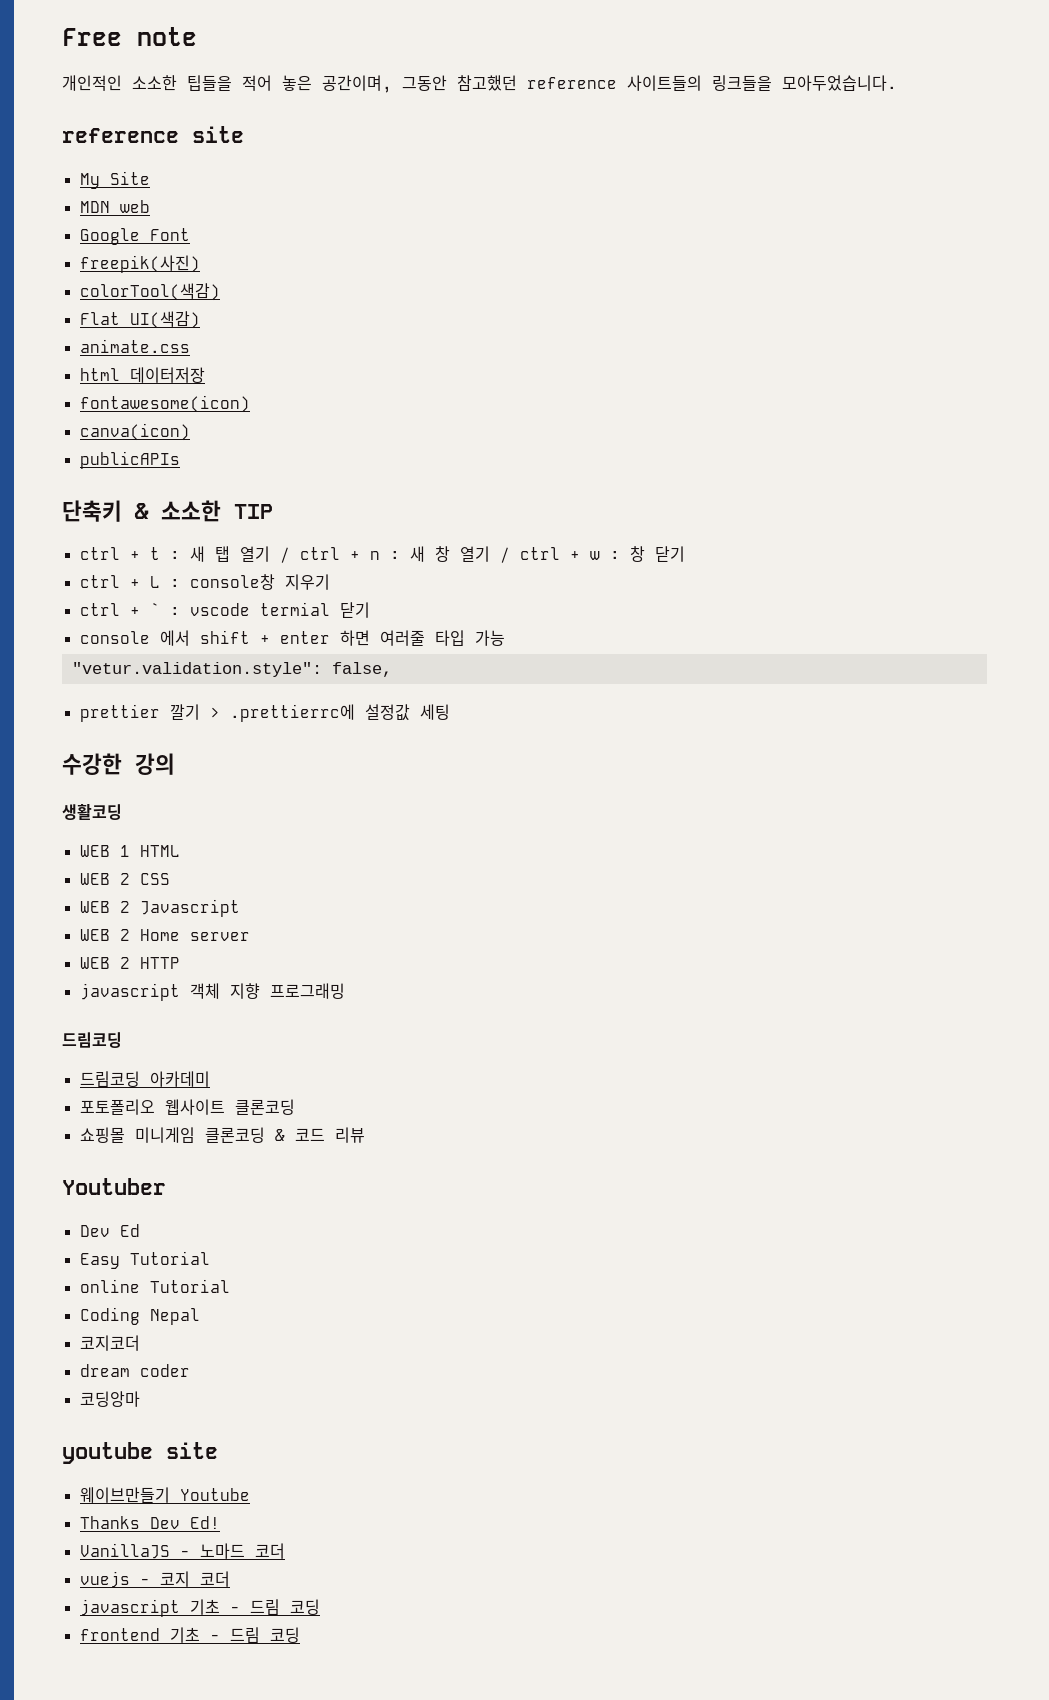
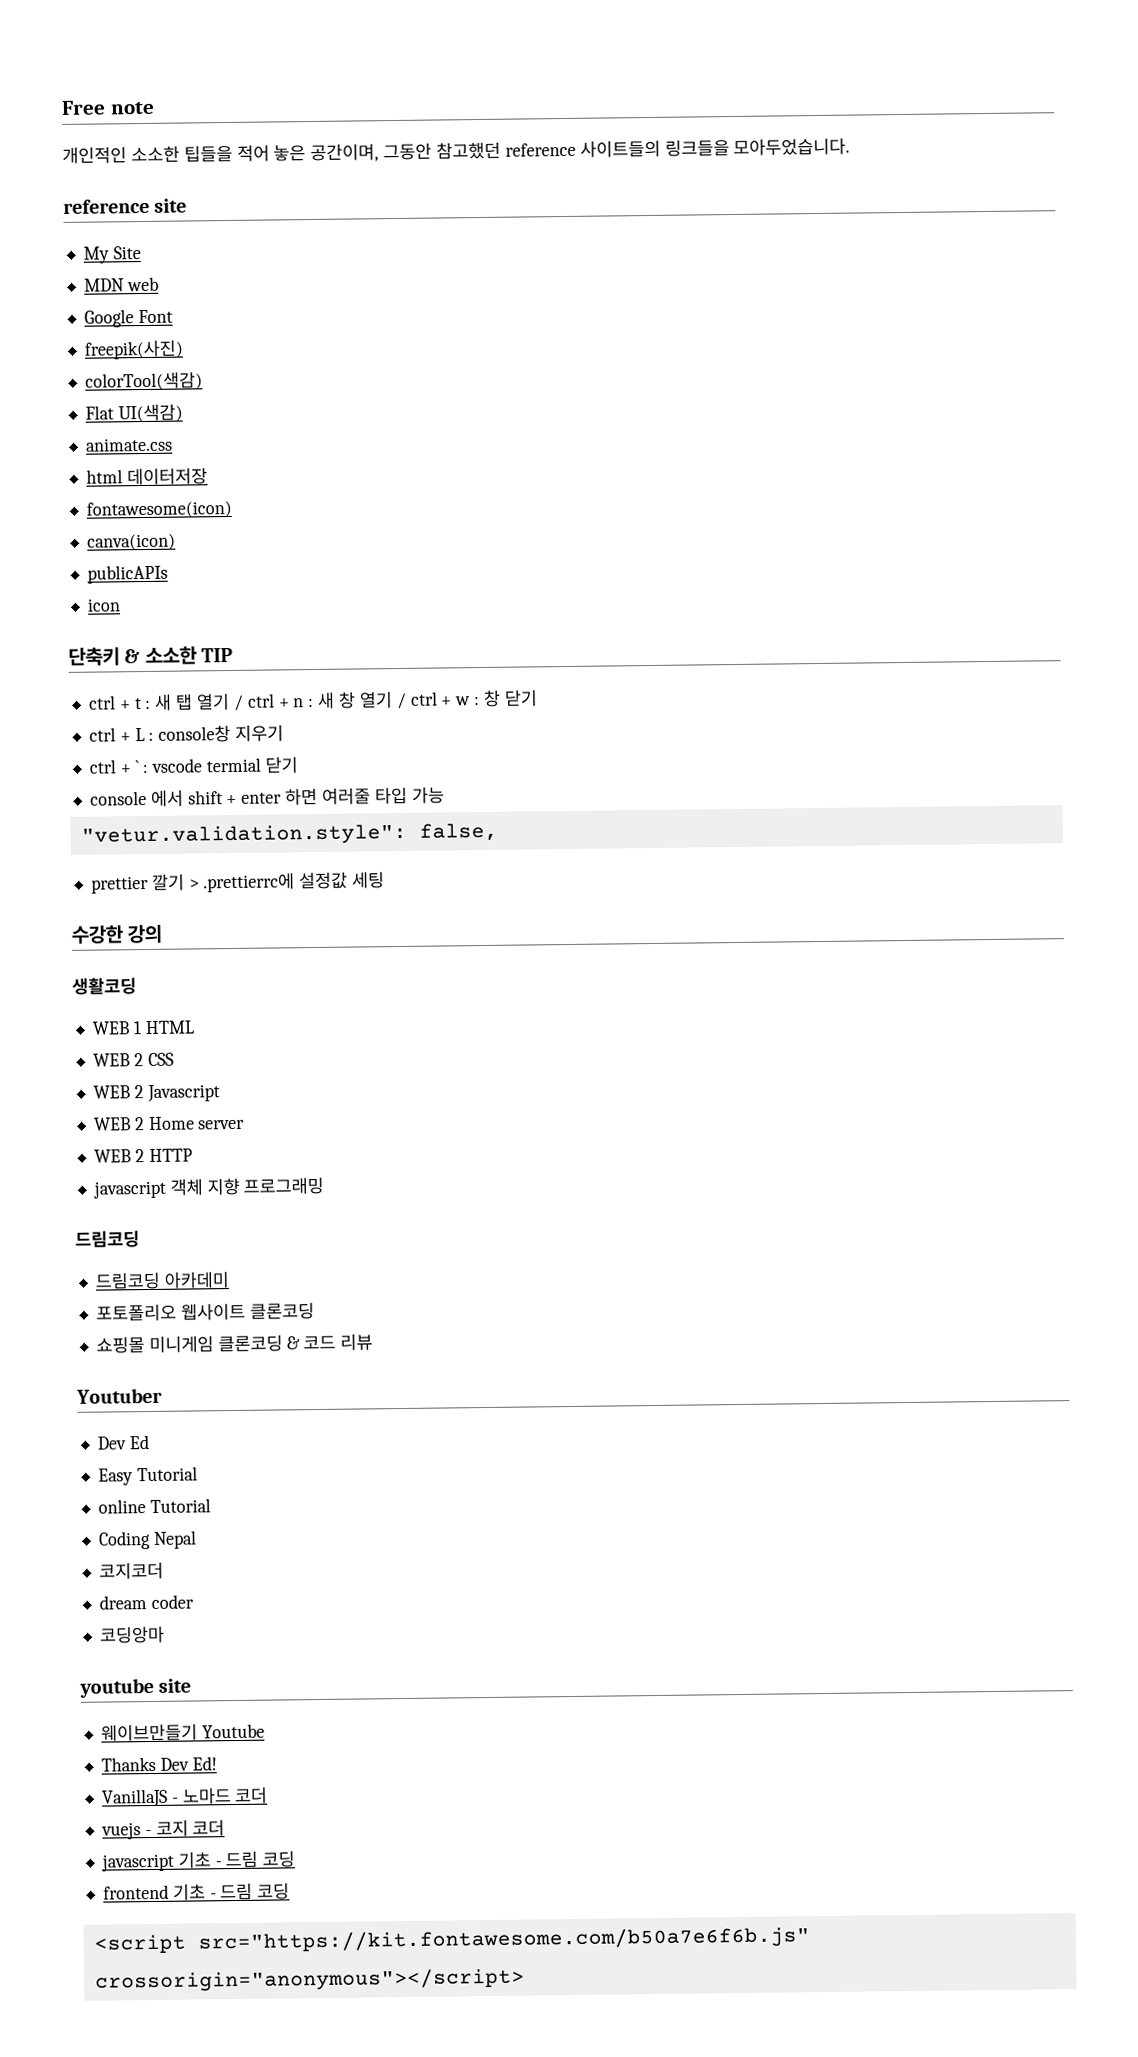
+ icon
+ <script src="https://kit.fontawesome.com/b50a7e6f6b.js" crossorigin="anonymous"></script>

